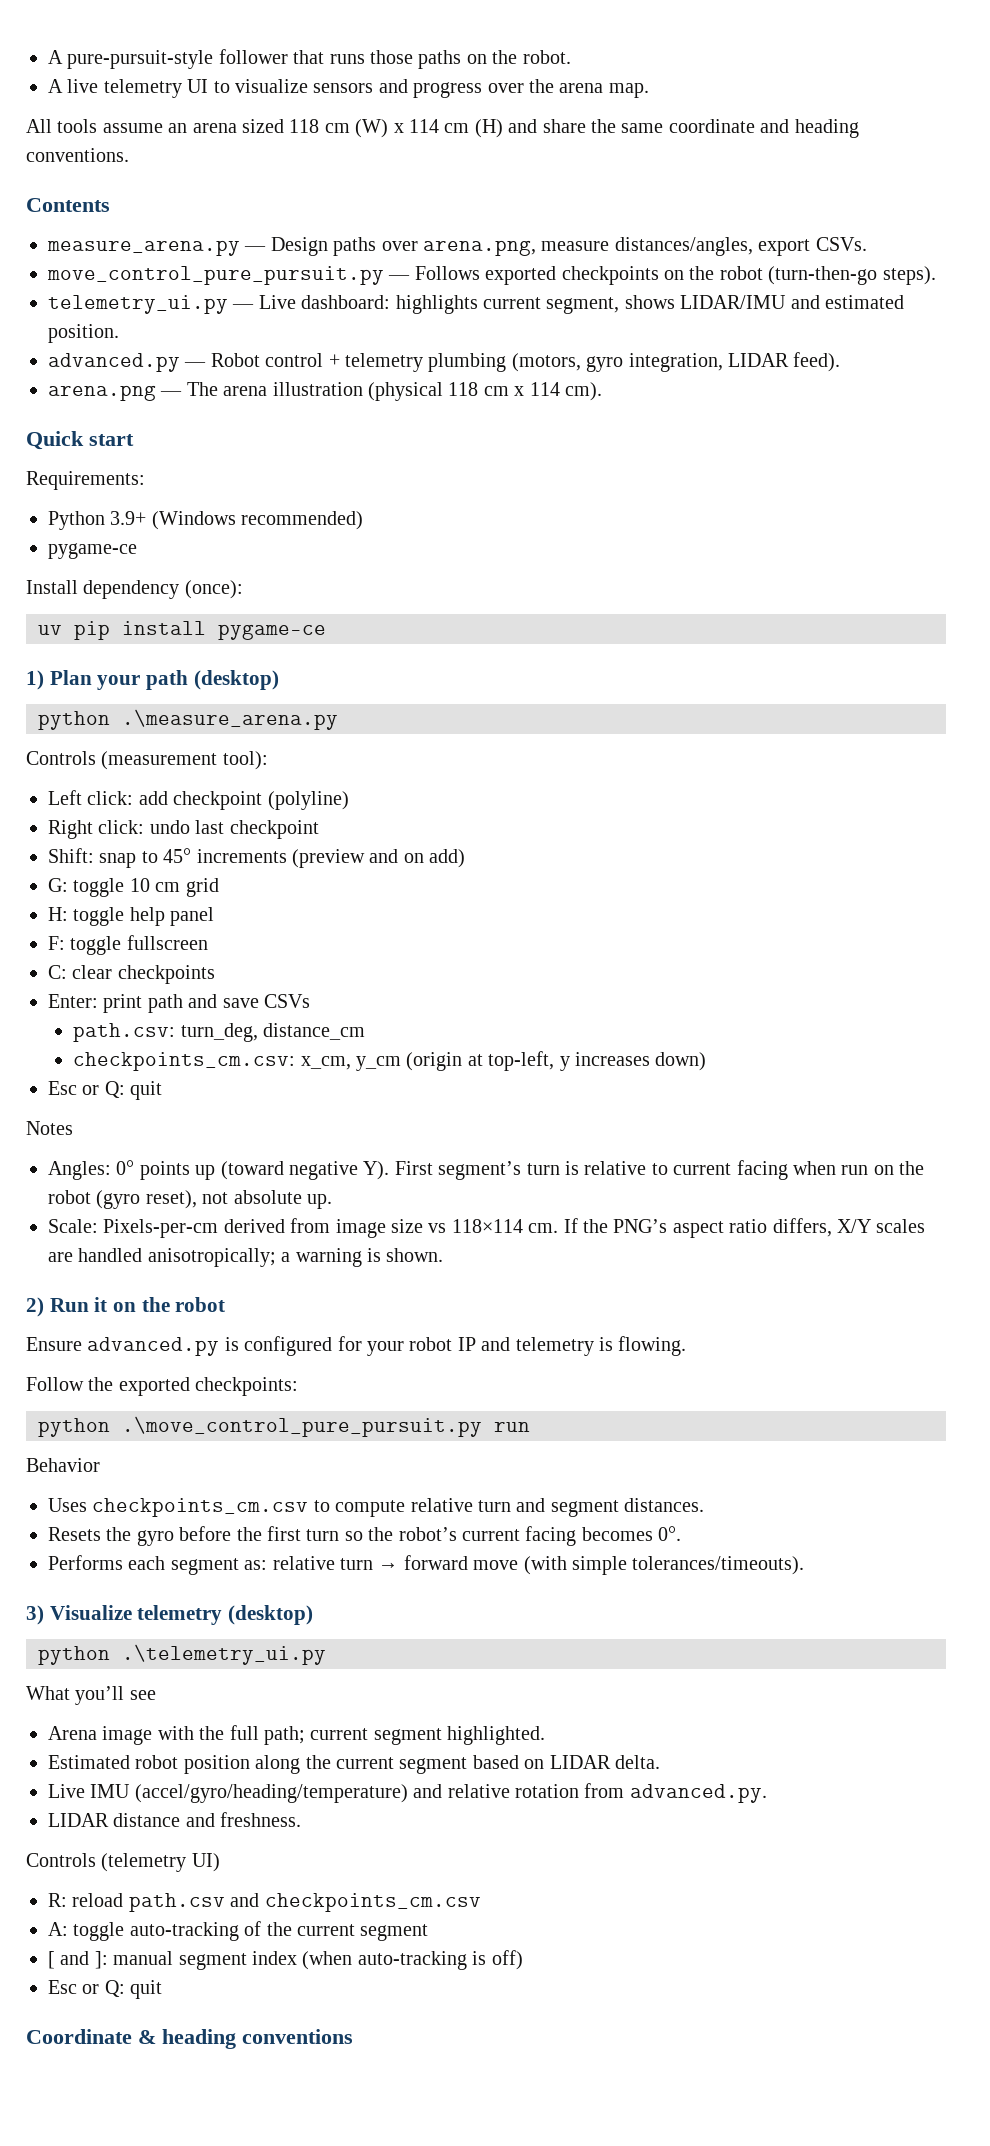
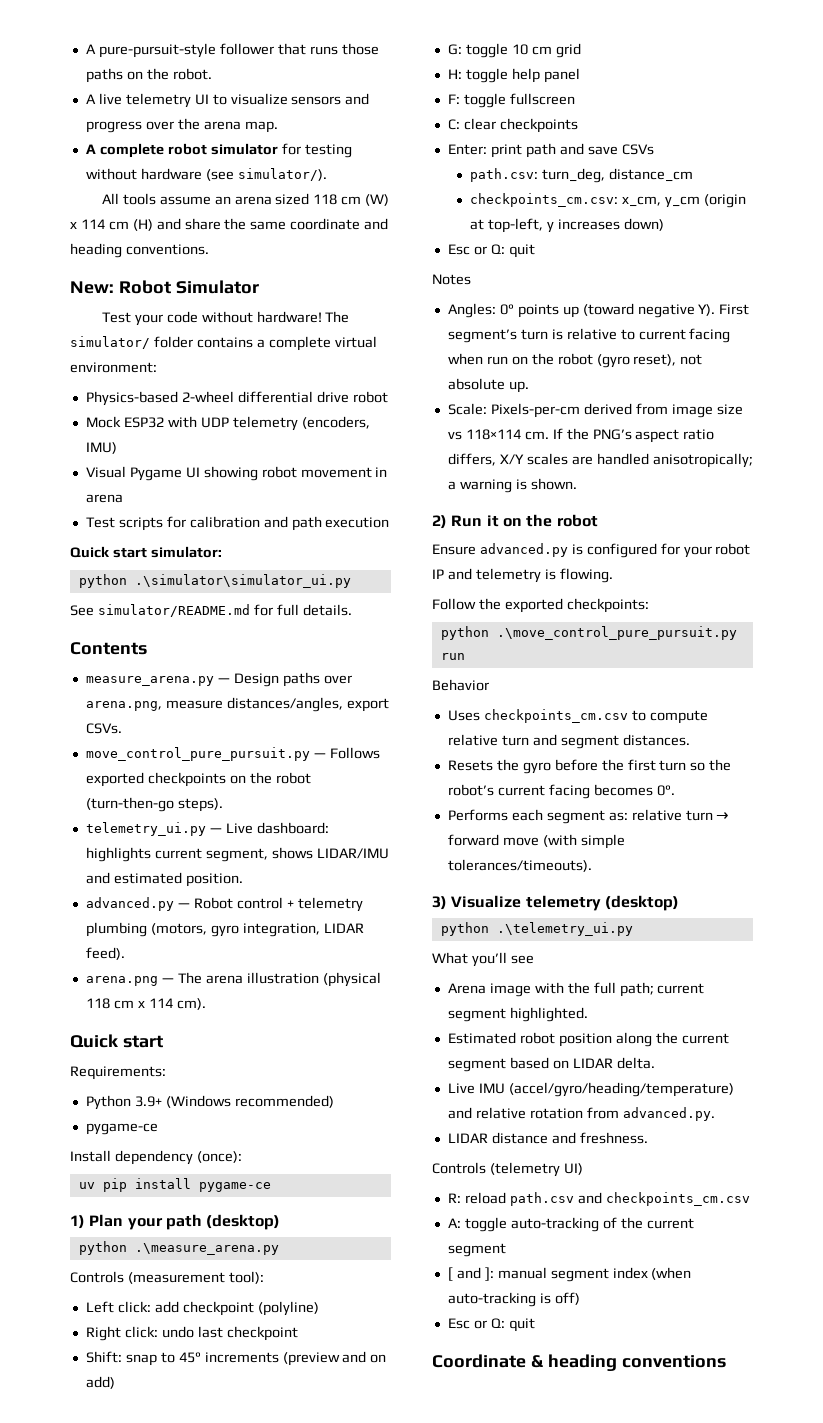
+ A complete robot simulator for testing without hardware (see simulator/).
+ New: Robot Simulator
+ Test your code without hardware! The simulator/ folder contains a complete virtual environment:
+ Physics-based 2-wheel differential drive robot
+ Mock ESP32 with UDP telemetry (encoders, IMU)
+ Visual Pygame UI showing robot movement in arena
+ Test scripts for calibration and path execution
+ Quick start simulator:
+ python .\simulator\simulator_ui.py
+ See simulator/README.md for full details.

